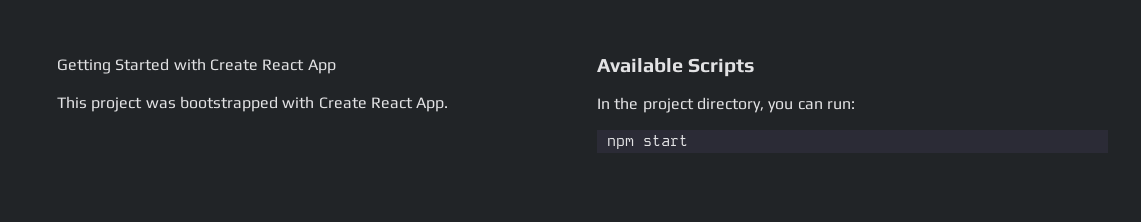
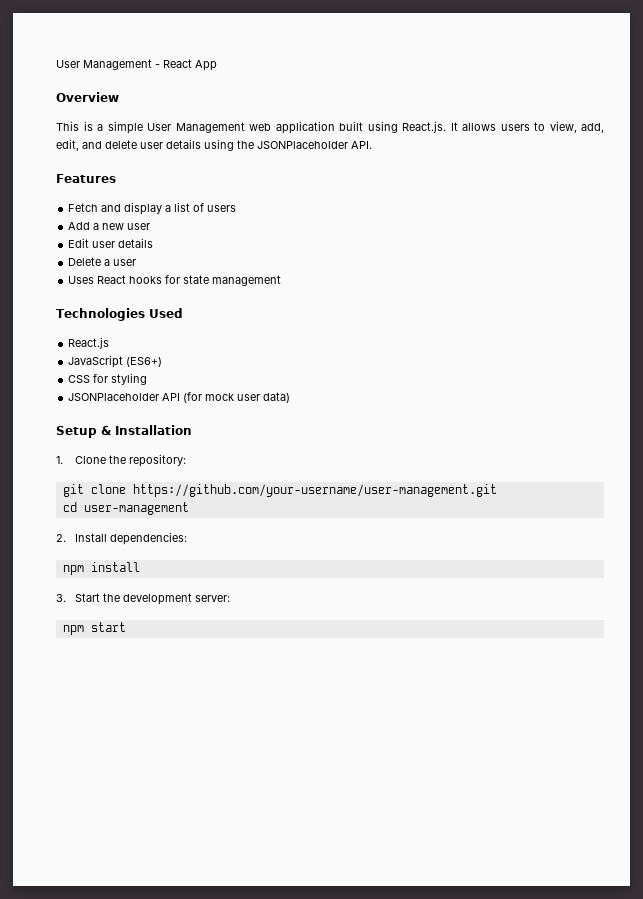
- Getting Started with Create React App
+ User Management - React App
+ Overview
- This project was bootstrapped with Create React App.
- Available Scripts
- In the project directory, you can run:
+ This is a simple User Management web application built using React.js. It allows users to view, add, edit, and delete user details using the JSONPlaceholder API.
+ Features
+ Fetch and display a list of users
+ Add a new user
+ Edit user details
+ Delete a user
+ Uses React hooks for state management
+ Technologies Used
+ React.js
+ JavaScript (ES6+)
+ CSS for styling
+ JSONPlaceholder API (for mock user data)
+ Setup & Installation
+ 1. Clone the repository:
+ git clone https://github.com/your-username/user-management.git
+ cd user-management
+ 2. Install dependencies:
+ npm install
+ 3. Start the development server:

